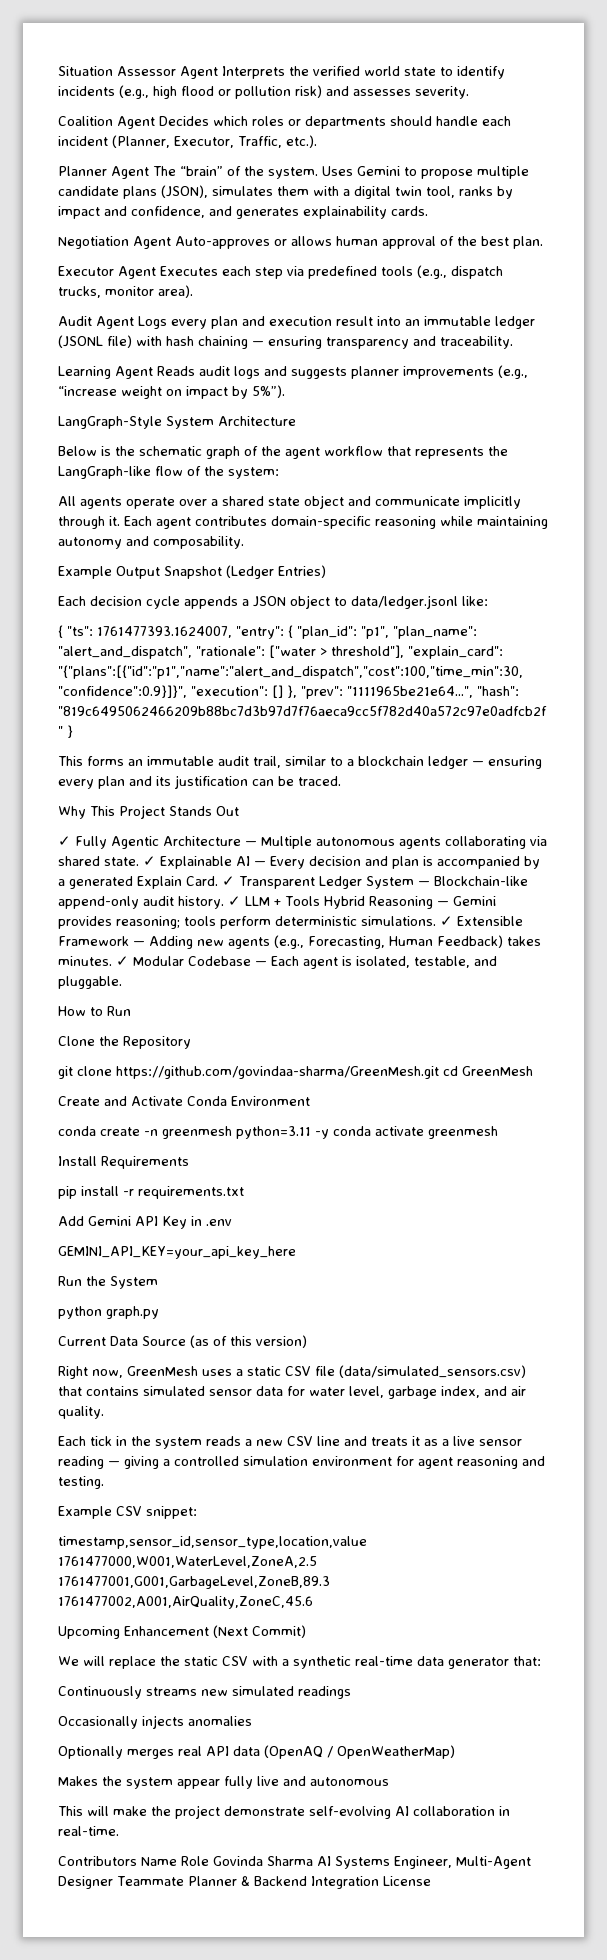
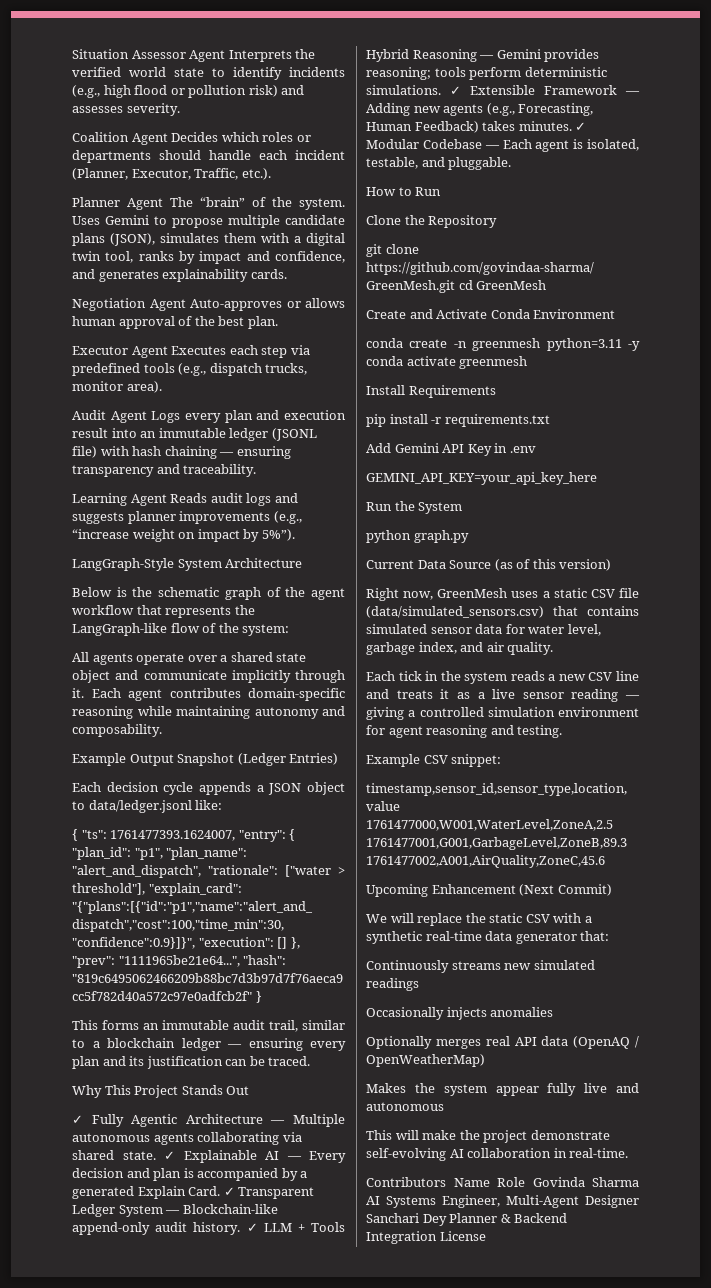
- Contributors Name Role Govinda Sharma AI Systems Engineer, Multi-Agent Designer Teammate Planner & Backend Integration License
+ Contributors Name Role Govinda Sharma AI Systems Engineer, Multi-Agent Designer Sanchari Dey Planner & Backend Integration License

